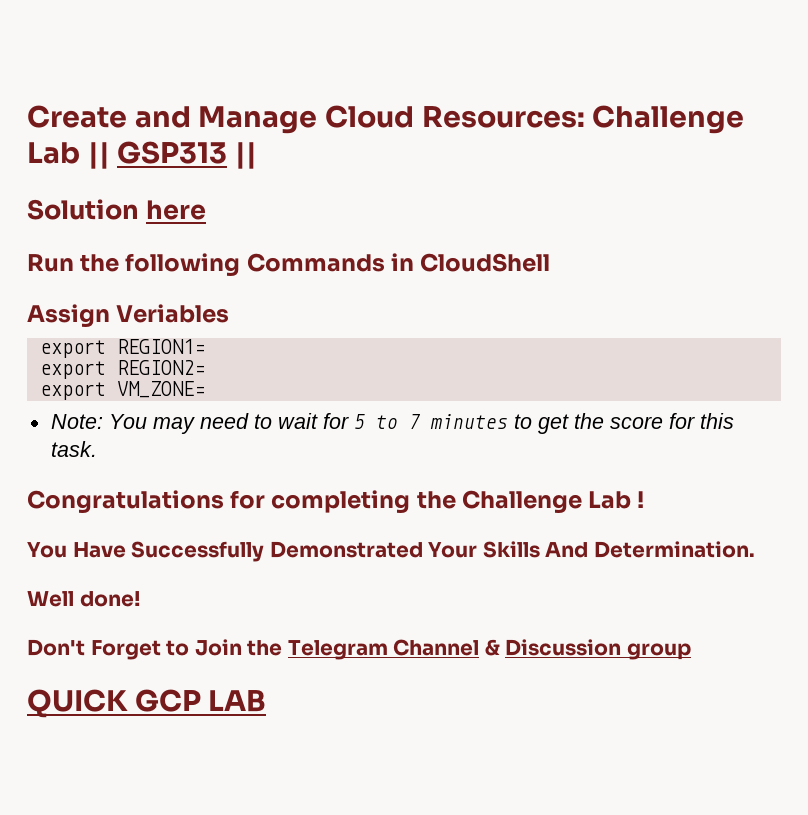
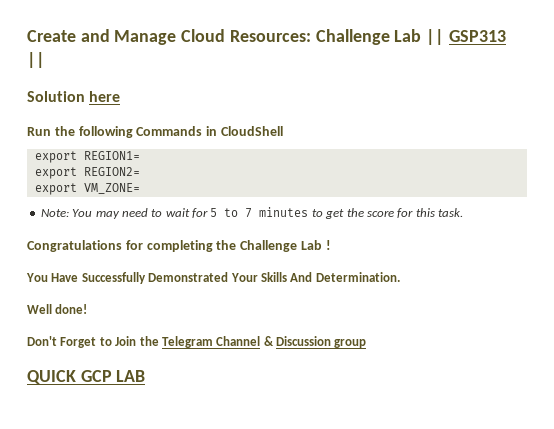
- Assign Veriables

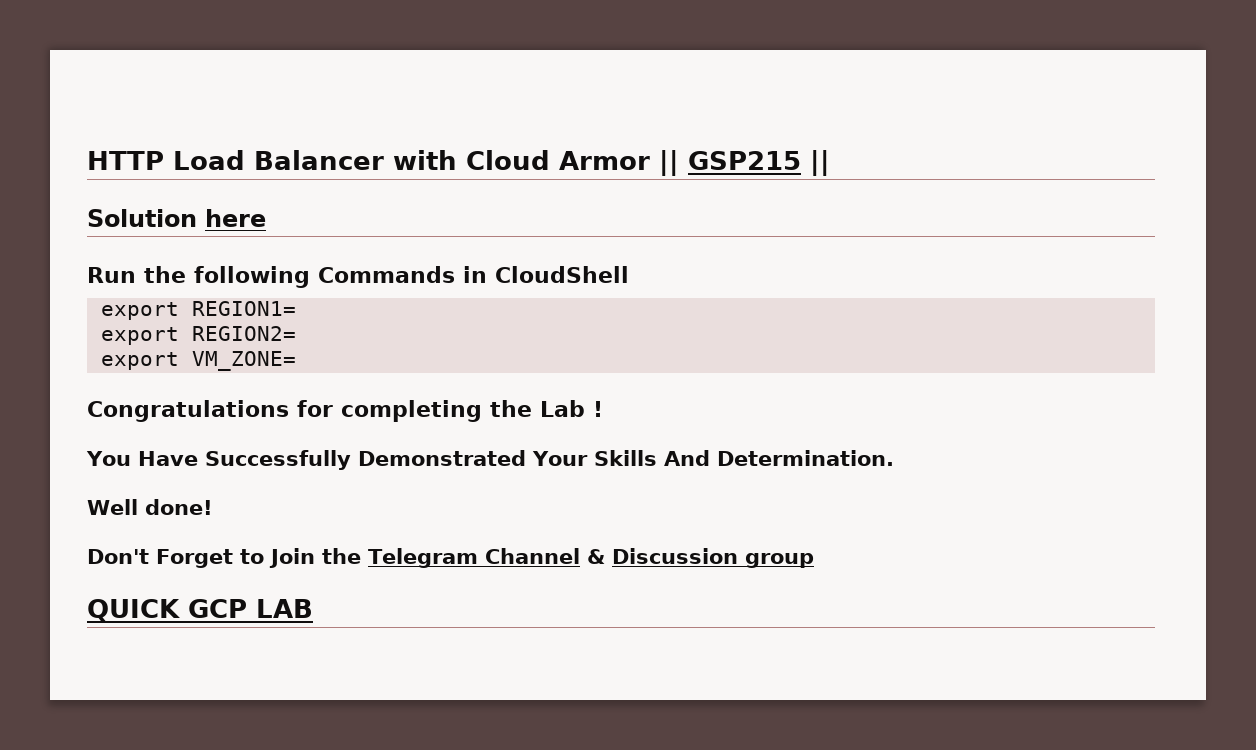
- Create and Manage Cloud Resources: Challenge Lab || GSP313 ||
+ HTTP Load Balancer with Cloud Armor || GSP215 ||
- Note: You may need to wait for 5 to 7 minutes to get the score for this task.
- Congratulations for completing the Challenge Lab !
+ Congratulations for completing the Lab !

